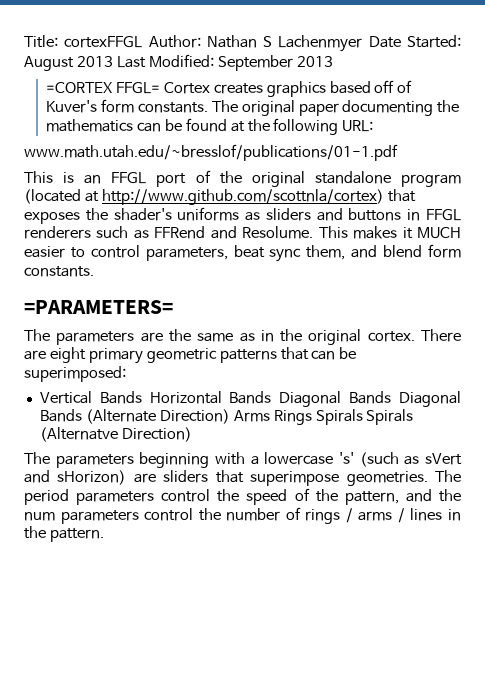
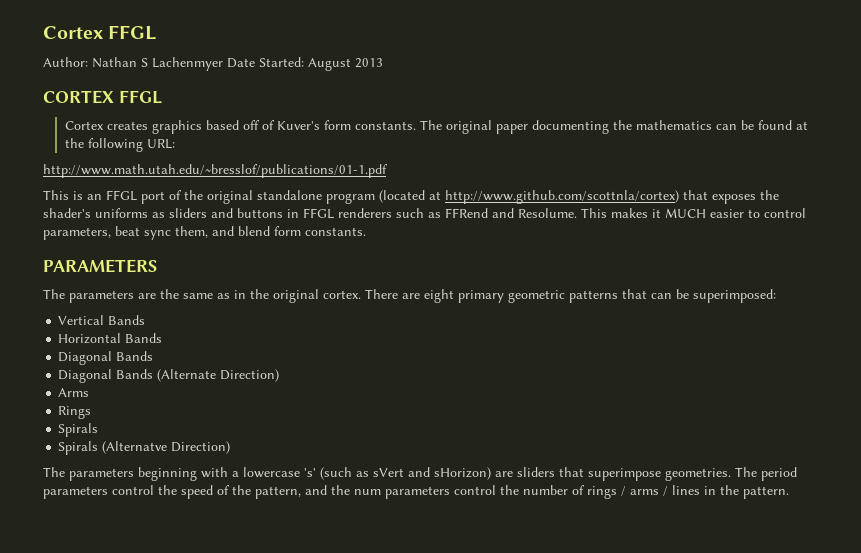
- Title: cortexFFGL Author: Nathan S Lachenmyer Date Started: August 2013 Last Modified: September 2013
- =CORTEX FFGL= Cortex creates graphics based off of Kuver's form constants.
+ Cortex FFGL
+ Author: Nathan S Lachenmyer Date Started: August 2013
+ CORTEX FFGL
+ Cortex creates graphics based off of Kuver's form constants.
- www.math.utah.edu/~bresslof/publications/01-1.pdf
+ http://www.math.utah.edu/~bresslof/publications/01-1.pdf
- =PARAMETERS=
+ PARAMETERS
- Vertical Bands Horizontal Bands Diagonal Bands Diagonal Bands (Alternate Direction) Arms Rings Spirals Spirals (Alternatve Direction)
+ Vertical Bands
+ Horizontal Bands
+ Diagonal Bands
+ Diagonal Bands (Alternate Direction)
+ Arms
+ Rings
+ Spirals
+ Spirals (Alternatve Direction)

